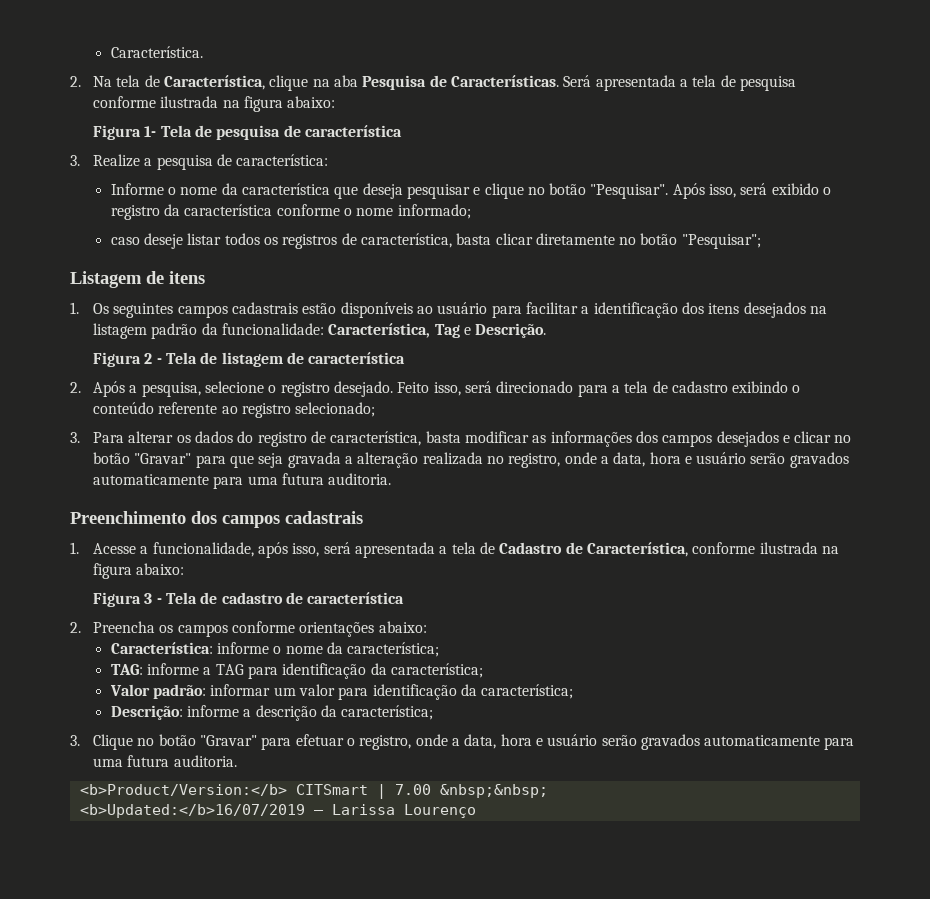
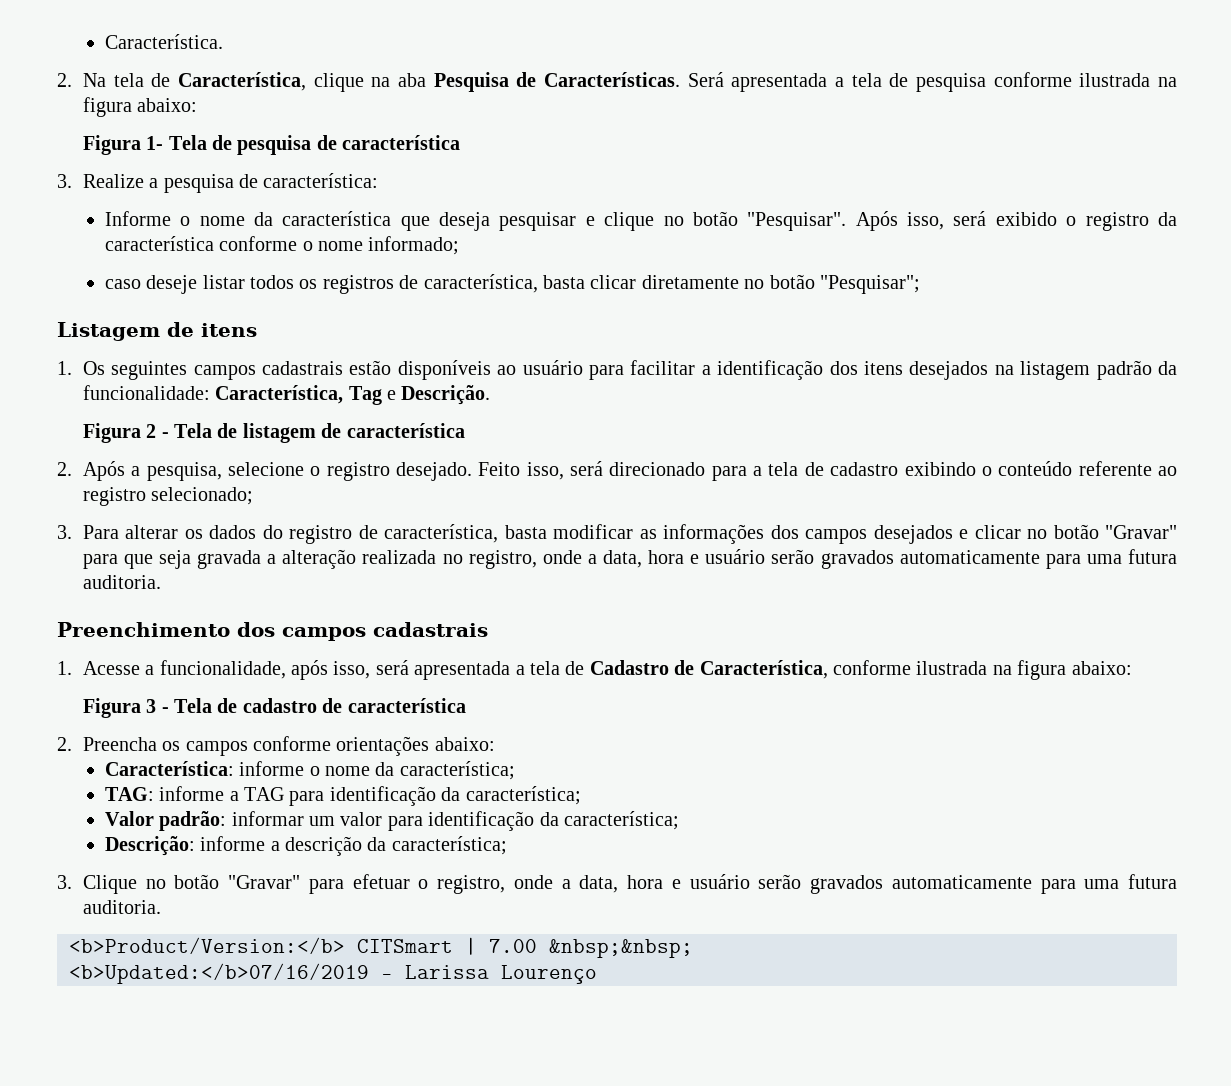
- <b>Updated:</b>16/07/2019 – Larissa Lourenço
+ <b>Updated:</b>07/16/2019 – Larissa Lourenço

